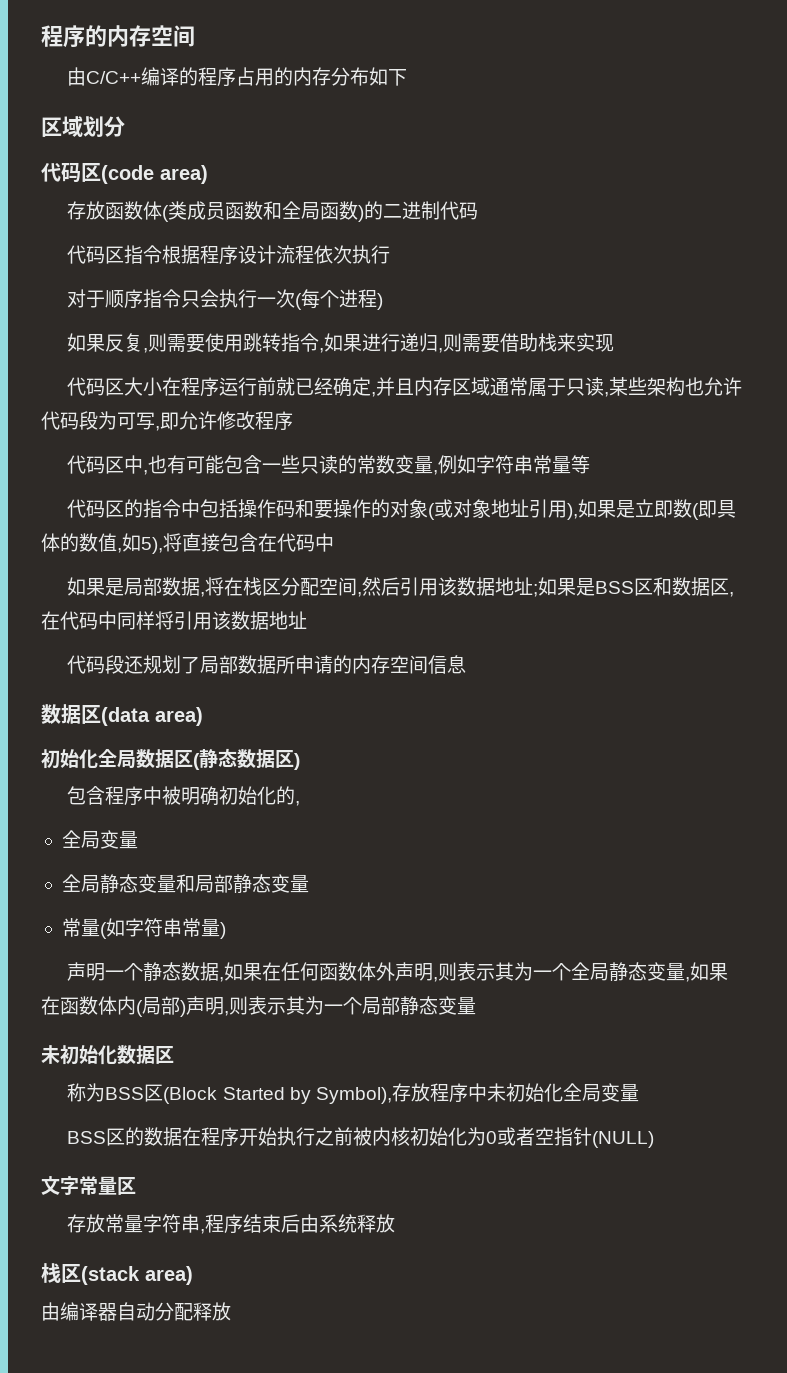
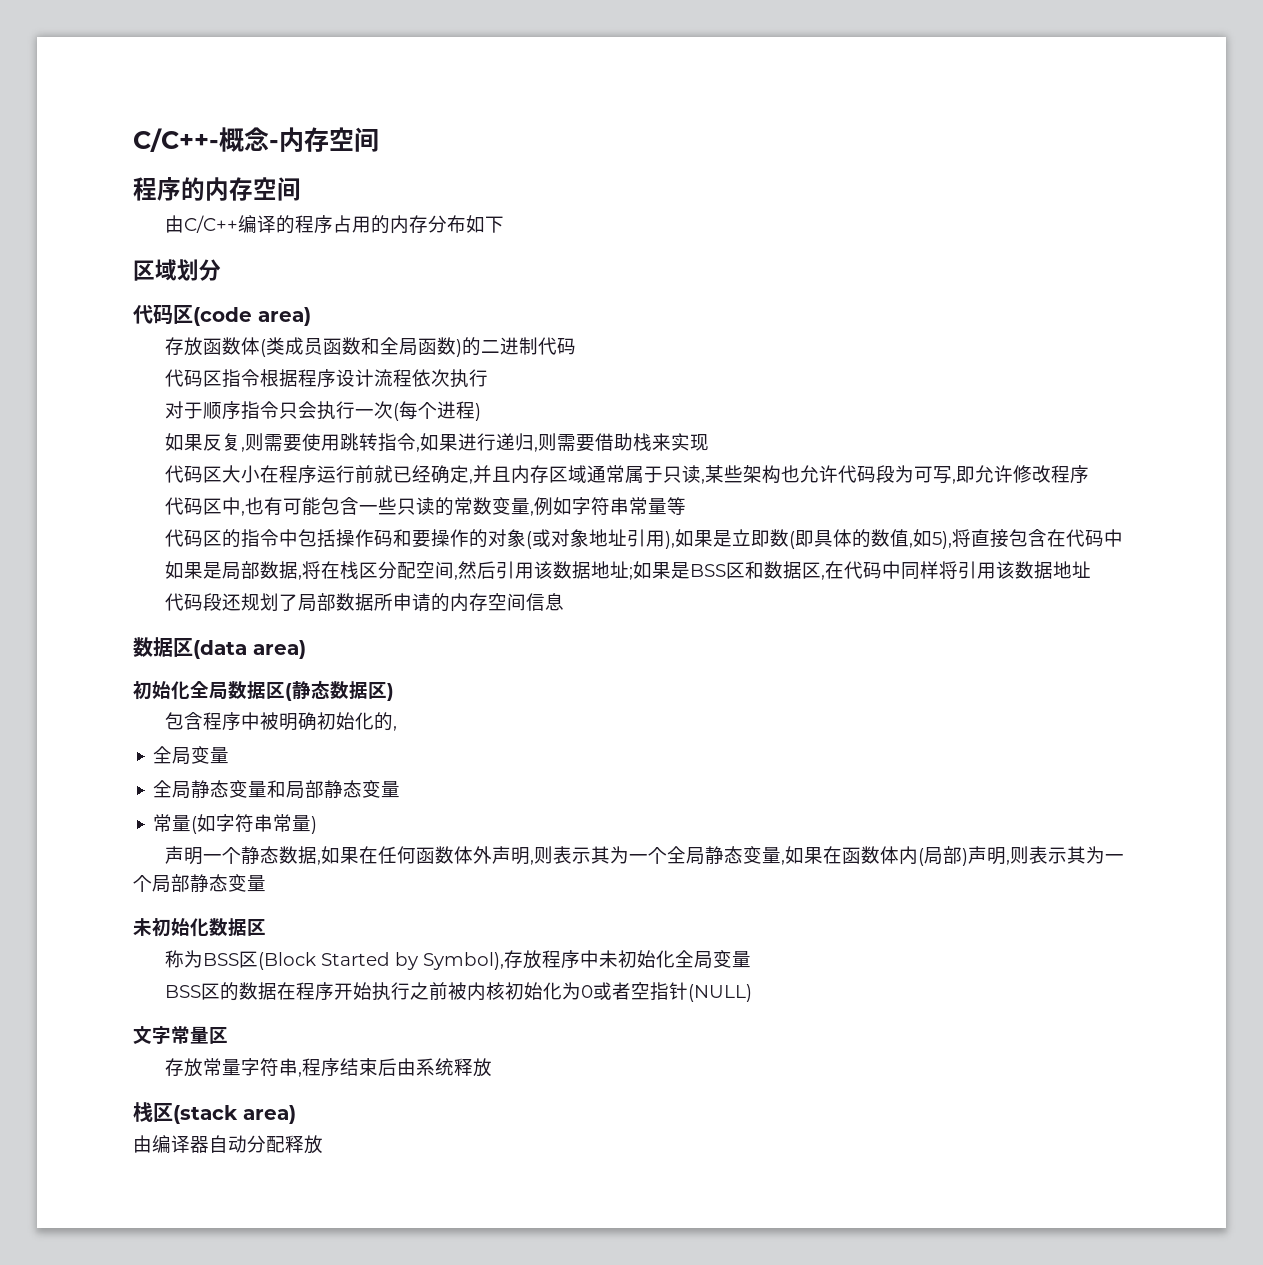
+ C/C++-概念-内存空间

